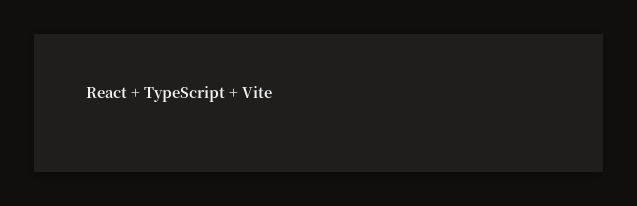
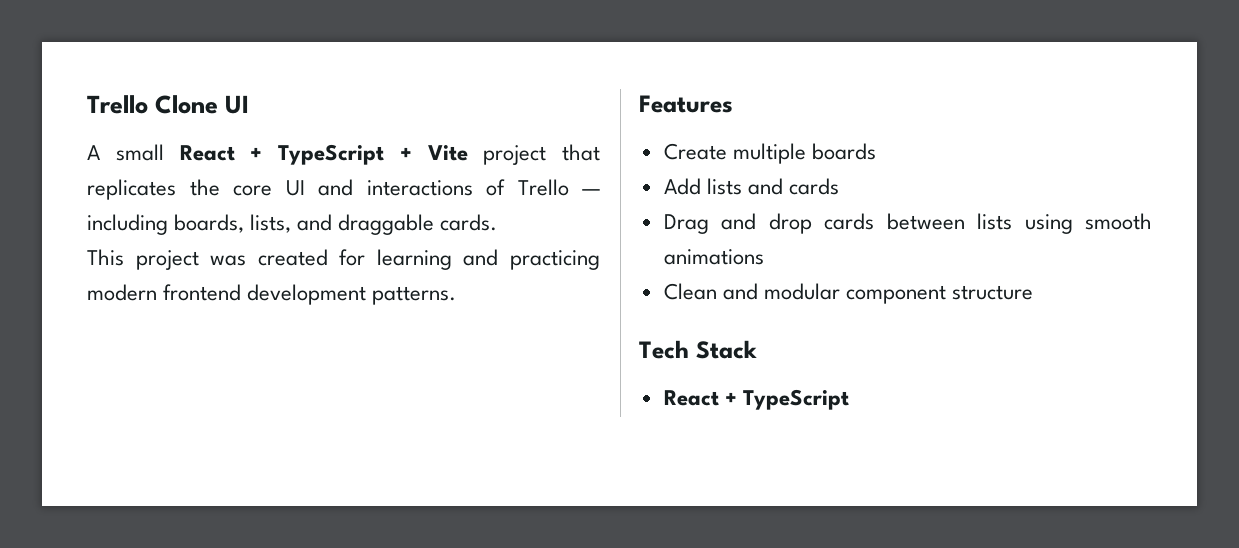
- React + TypeScript + Vite
+ Trello Clone UI
+ A small React + TypeScript + Vite project that replicates the core UI and interactions of Trello — including boards, lists, and draggable cards.
+ This project was created for learning and practicing modern frontend development patterns.
+ Features
+ Create multiple boards
+ Add lists and cards
+ Drag and drop cards between lists using smooth animations
+ Clean and modular component structure
+ Tech Stack
+ React + TypeScript

